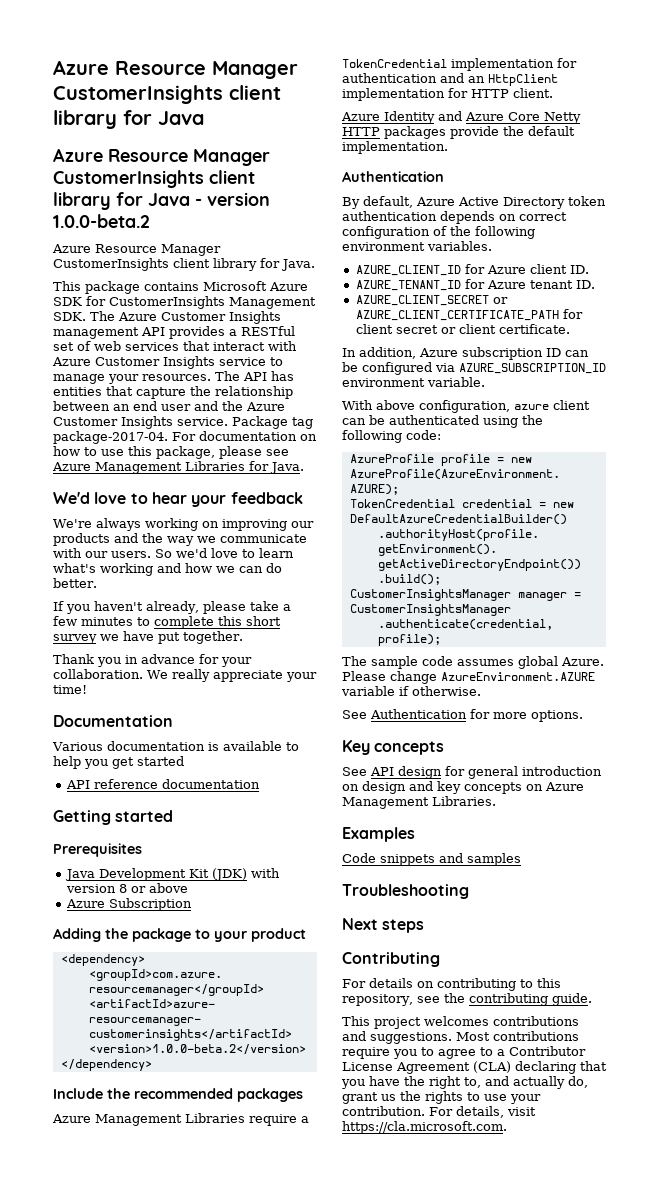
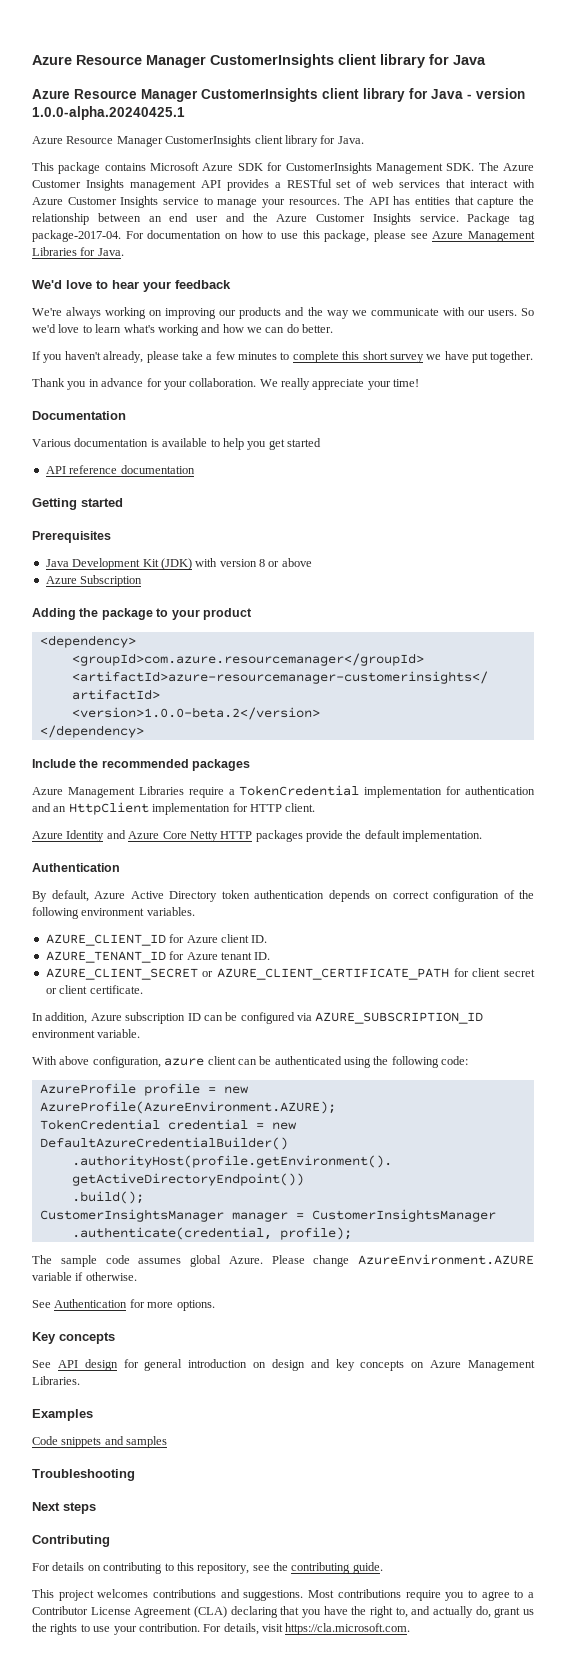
- Azure Resource Manager CustomerInsights client library for Java - version 1.0.0-beta.2
+ Azure Resource Manager CustomerInsights client library for Java - version 1.0.0-alpha.20240425.1

